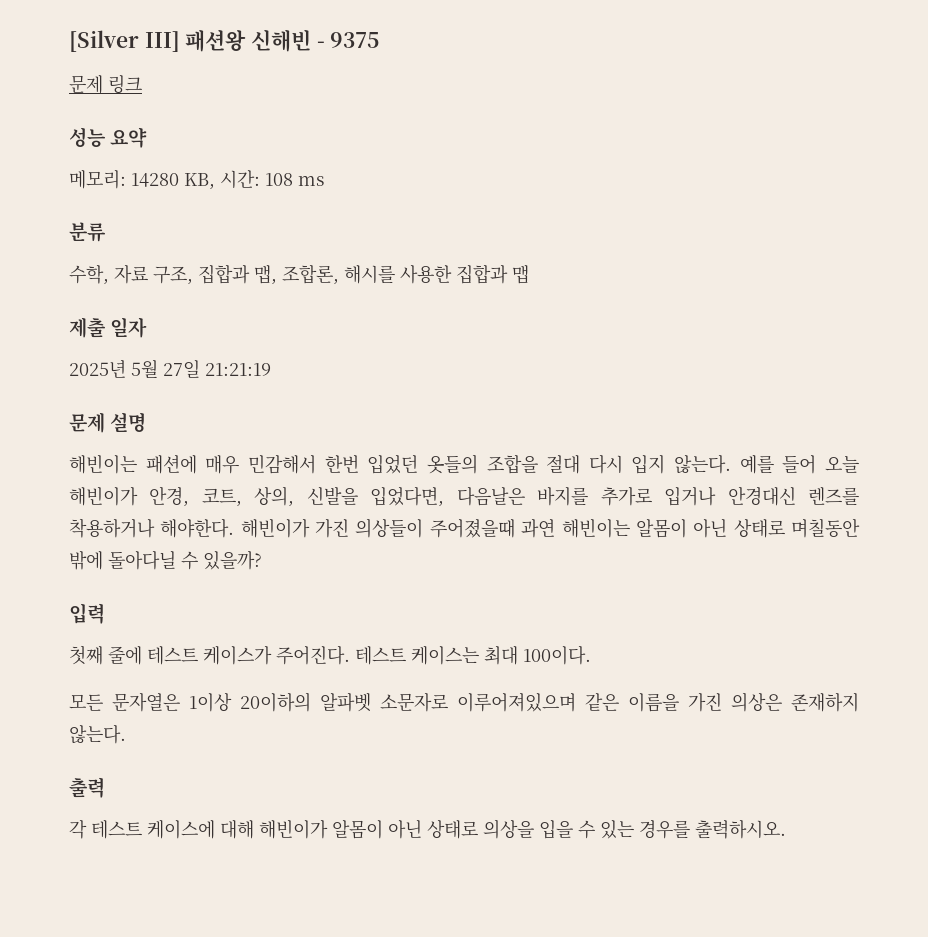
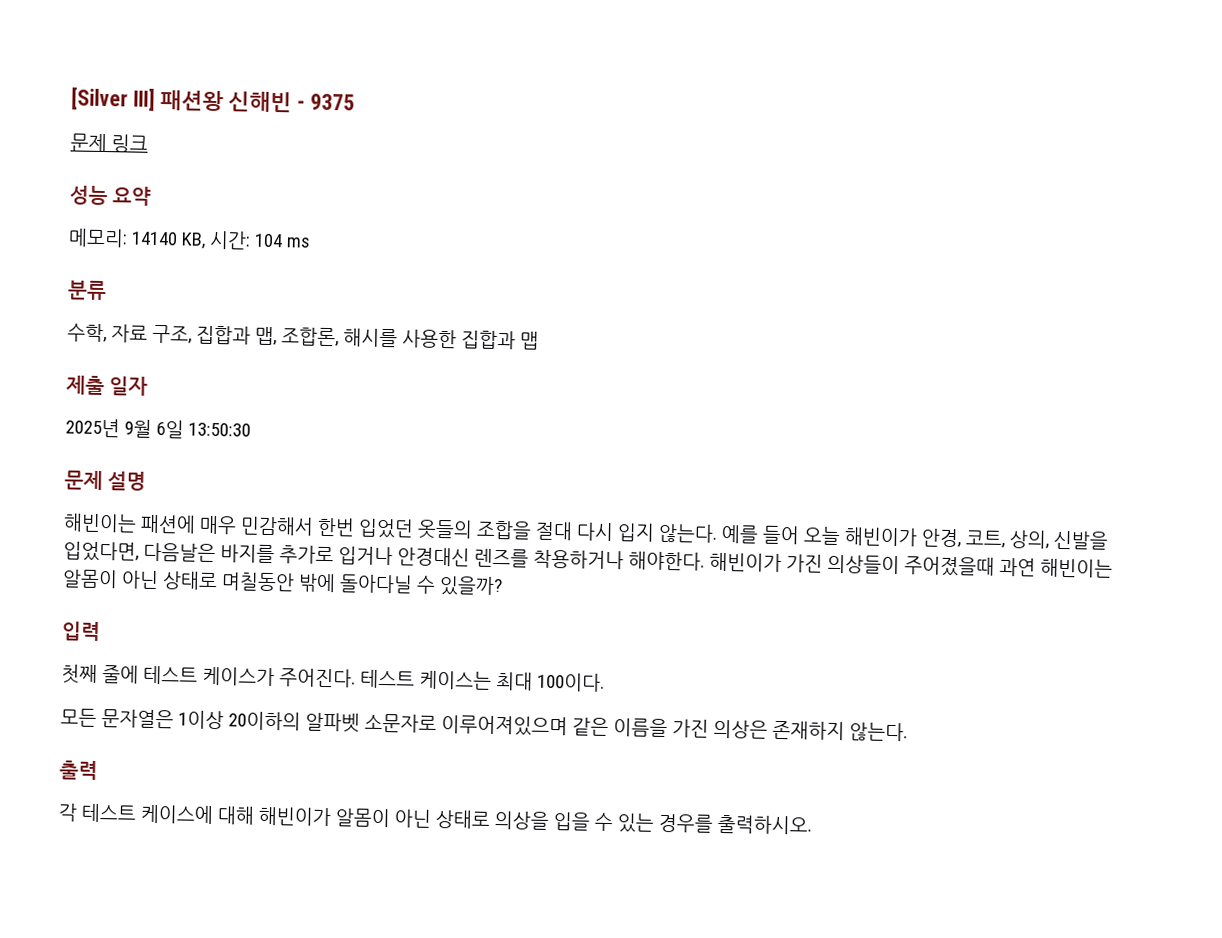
- 메모리: 14280 KB, 시간: 108 ms
+ 메모리: 14140 KB, 시간: 104 ms
- 2025년 5월 27일 21:21:19
+ 2025년 9월 6일 13:50:30

